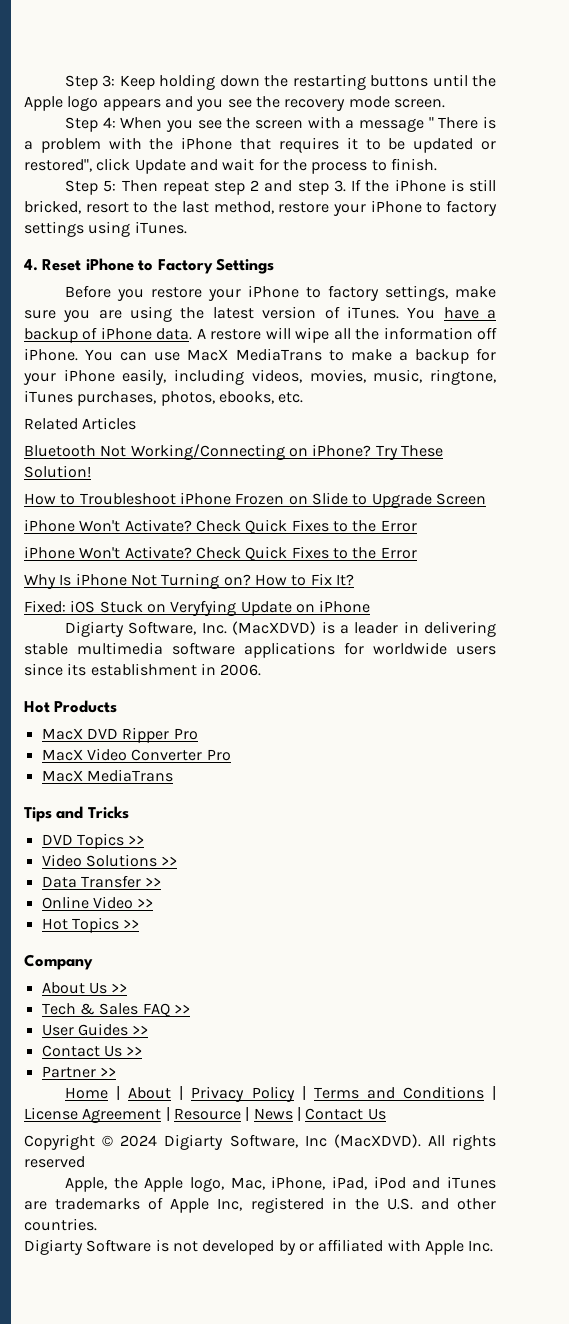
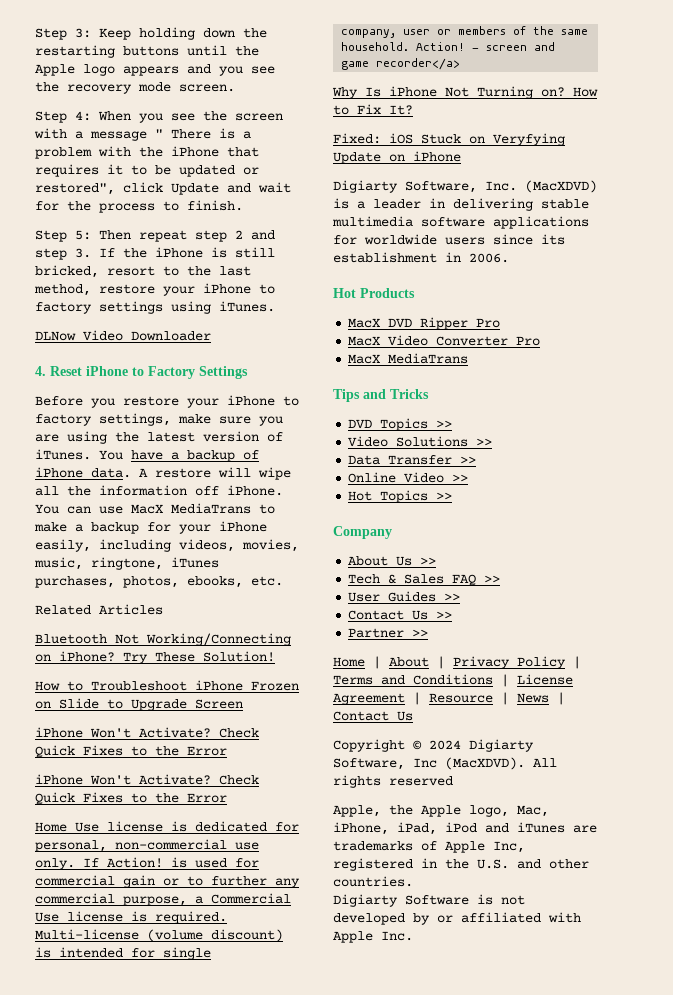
+ DLNow Video Downloader
+ Home Use license is dedicated for personal, non-commercial use only. If Action! is used for commercial gain or to further any commercial purpose, a Commercial Use license is required. Multi-license (volume discount) is intended for single
+ company, user or members of the same household. Action! - screen and game recorder</a>

